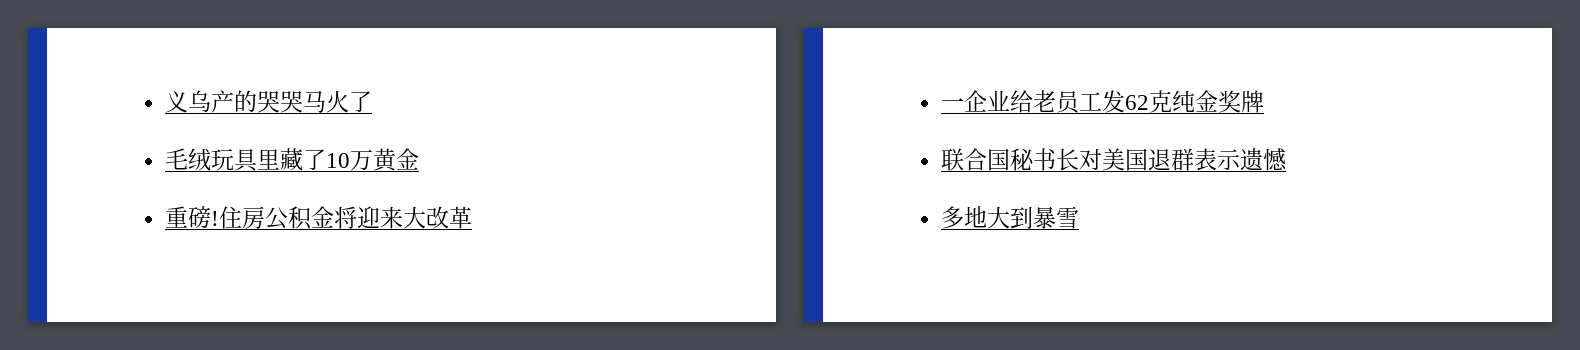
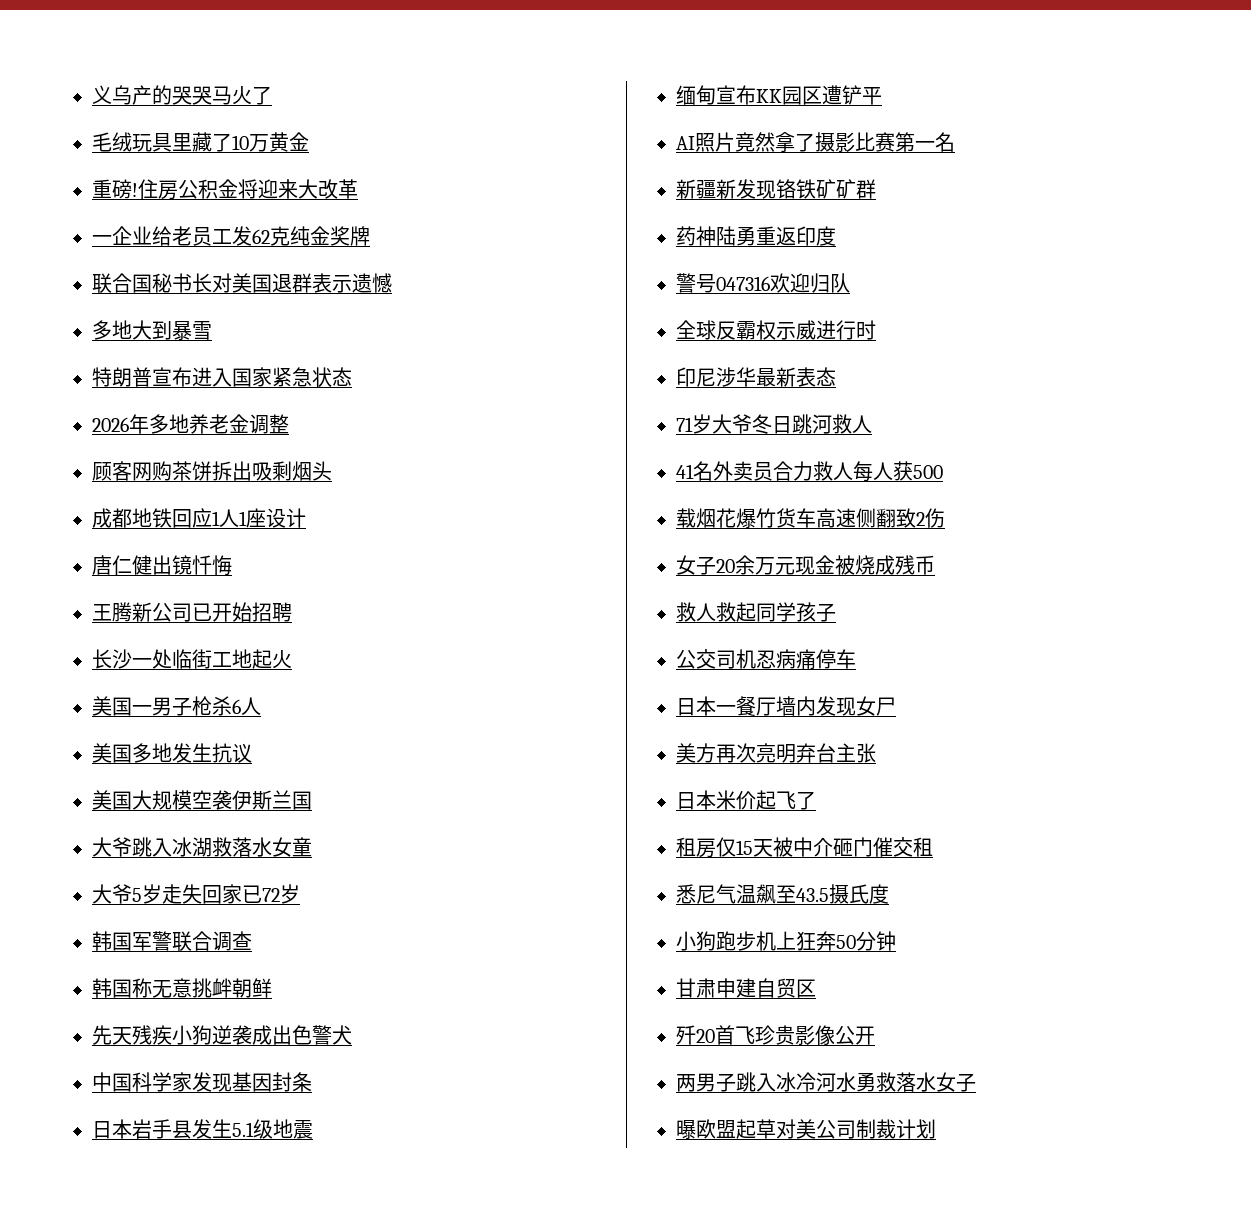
+ 特朗普宣布进入国家紧急状态
+ 2026年多地养老金调整
+ 顾客网购茶饼拆出吸剩烟头
+ 成都地铁回应1人1座设计
+ 唐仁健出镜忏悔
+ 王腾新公司已开始招聘
+ 长沙一处临街工地起火
+ 美国一男子枪杀6人
+ 美国多地发生抗议
+ 美国大规模空袭伊斯兰国
+ 大爷跳入冰湖救落水女童
+ 大爷5岁走失回家已72岁
+ 韩国军警联合调查
+ 韩国称无意挑衅朝鲜
+ 先天残疾小狗逆袭成出色警犬
+ 中国科学家发现基因封条
+ 日本岩手县发生5.1级地震
+ 缅甸宣布KK园区遭铲平
+ AI照片竟然拿了摄影比赛第一名
+ 新疆新发现铬铁矿矿群
+ 药神陆勇重返印度
+ 警号047316欢迎归队
+ 全球反霸权示威进行时
+ 印尼涉华最新表态
+ 71岁大爷冬日跳河救人
+ 41名外卖员合力救人每人获500
+ 载烟花爆竹货车高速侧翻致2伤
+ 女子20余万元现金被烧成残币
+ 救人救起同学孩子
+ 公交司机忍病痛停车
+ 日本一餐厅墙内发现女尸
+ 美方再次亮明弃台主张
+ 日本米价起飞了
+ 租房仅15天被中介砸门催交租
+ 悉尼气温飙至43.5摄氏度
+ 小狗跑步机上狂奔50分钟
+ 甘肃申建自贸区
+ 歼20首飞珍贵影像公开
+ 两男子跳入冰冷河水勇救落水女子
+ 曝欧盟起草对美公司制裁计划

